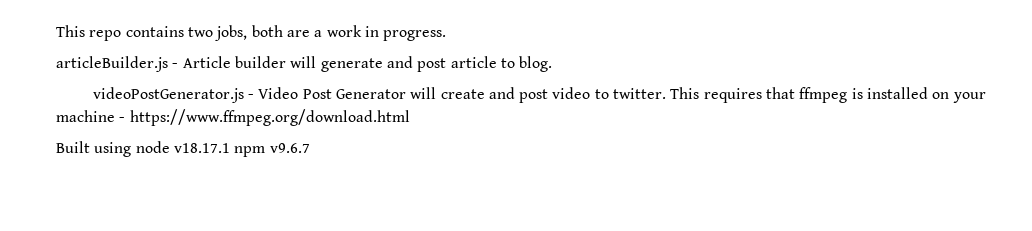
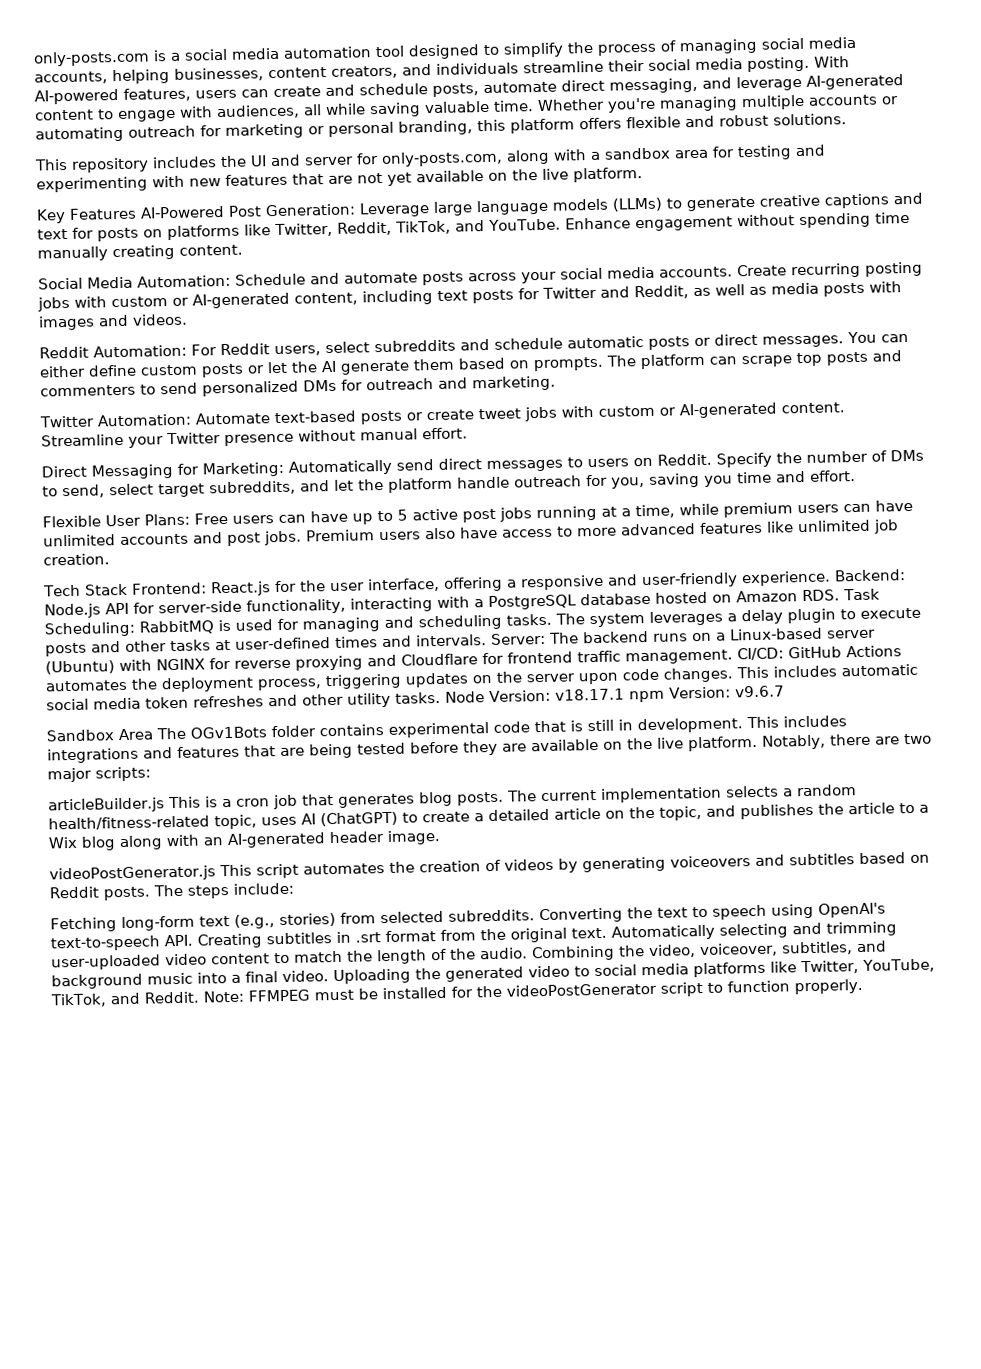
- This repo contains two jobs, both are a work in progress.
- articleBuilder.js - Article builder will generate and post article to blog.
- videoPostGenerator.js - Video Post Generator will create and post video to twitter. This requires that ffmpeg is installed on your machine - https://www.ffmpeg.org/download.html
- Built using node v18.17.1 npm v9.6.7
+ only-posts.com is a social media automation tool designed to simplify the process of managing social media accounts, helping businesses, content creators, and individuals streamline their social media posting. With AI-powered features, users can create and schedule posts, automate direct messaging, and leverage AI-generated content to engage with audiences, all while saving valuable time. Whether you're managing multiple accounts or automating outreach for marketing or personal branding, this platform offers flexible and robust solutions.
+ This repository includes the UI and server for only-posts.com, along with a sandbox area for testing and experimenting with new features that are not yet available on the live platform.
+ Key Features AI-Powered Post Generation: Leverage large language models (LLMs) to generate creative captions and text for posts on platforms like Twitter, Reddit, TikTok, and YouTube. Enhance engagement without spending time manually creating content.
+ Social Media Automation: Schedule and automate posts across your social media accounts. Create recurring posting jobs with custom or AI-generated content, including text posts for Twitter and Reddit, as well as media posts with images and videos.
+ Reddit Automation: For Reddit users, select subreddits and schedule automatic posts or direct messages. You can either define custom posts or let the AI generate them based on prompts. The platform can scrape top posts and commenters to send personalized DMs for outreach and marketing.
+ Twitter Automation: Automate text-based posts or create tweet jobs with custom or AI-generated content. Streamline your Twitter presence without manual effort.
+ Direct Messaging for Marketing: Automatically send direct messages to users on Reddit. Specify the number of DMs to send, select target subreddits, and let the platform handle outreach for you, saving you time and effort.
+ Flexible User Plans: Free users can have up to 5 active post jobs running at a time, while premium users can have unlimited accounts and post jobs. Premium users also have access to more advanced features like unlimited job creation.
+ Tech Stack Frontend: React.js for the user interface, offering a responsive and user-friendly experience. Backend: Node.js API for server-side functionality, interacting with a PostgreSQL database hosted on Amazon RDS. Task Scheduling: RabbitMQ is used for managing and scheduling tasks. The system leverages a delay plugin to execute posts and other tasks at user-defined times and intervals. Server: The backend runs on a Linux-based server (Ubuntu) with NGINX for reverse proxying and Cloudflare for frontend traffic management. CI/CD: GitHub Actions automates the deployment process, triggering updates on the server upon code changes. This includes automatic social media token refreshes and other utility tasks. Node Version: v18.17.1 npm Version: v9.6.7
+ Sandbox Area The OGv1Bots folder contains experimental code that is still in development. This includes integrations and features that are being tested before they are available on the live platform. Notably, there are two major scripts:
+ articleBuilder.js This is a cron job that generates blog posts. The current implementation selects a random health/fitness-related topic, uses AI (ChatGPT) to create a detailed article on the topic, and publishes the article to a Wix blog along with an AI-generated header image.
+ videoPostGenerator.js This script automates the creation of videos by generating voiceovers and subtitles based on Reddit posts. The steps include:
+ Fetching long-form text (e.g., stories) from selected subreddits. Converting the text to speech using OpenAI's text-to-speech API. Creating subtitles in .srt format from the original text. Automatically selecting and trimming user-uploaded video content to match the length of the audio. Combining the video, voiceover, subtitles, and background music into a final video. Uploading the generated video to social media platforms like Twitter, YouTube, TikTok, and Reddit. Note: FFMPEG must be installed for the videoPostGenerator script to function properly.

